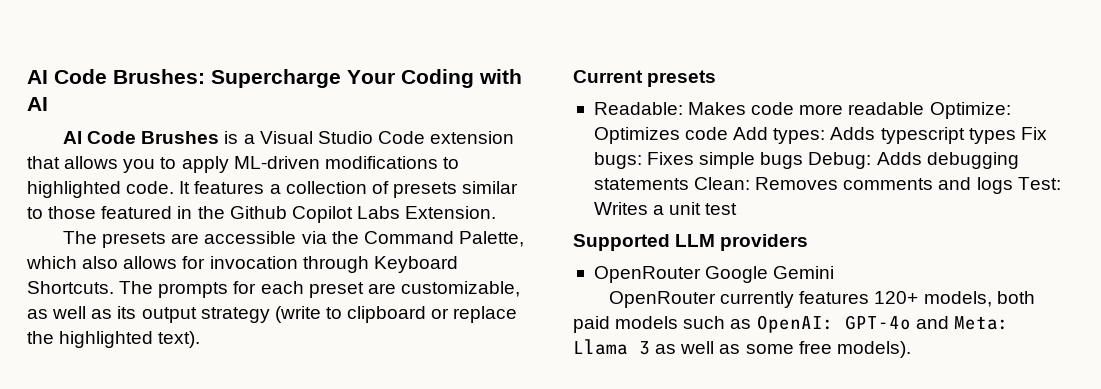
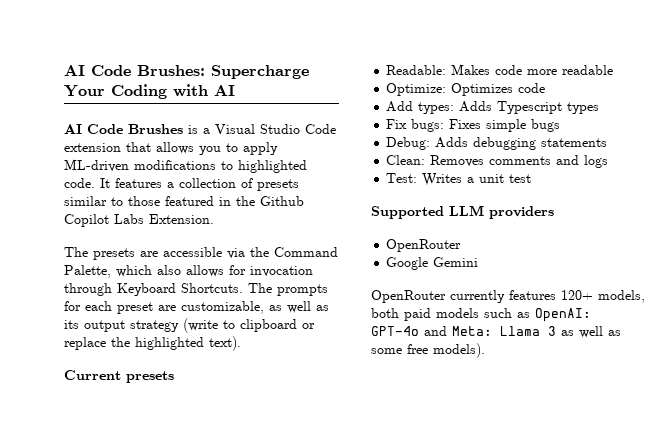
- Readable: Makes code more readable Optimize: Optimizes code Add types: Adds typescript types Fix bugs: Fixes simple bugs Debug: Adds debugging statements Clean: Removes comments and logs Test: Writes a unit test
+ Readable: Makes code more readable
+ Optimize: Optimizes code
+ Add types: Adds Typescript types
+ Fix bugs: Fixes simple bugs
+ Debug: Adds debugging statements
+ Clean: Removes comments and logs
+ Test: Writes a unit test
  Supported LLM providers
- OpenRouter Google Gemini
+ OpenRouter
+ Google Gemini

